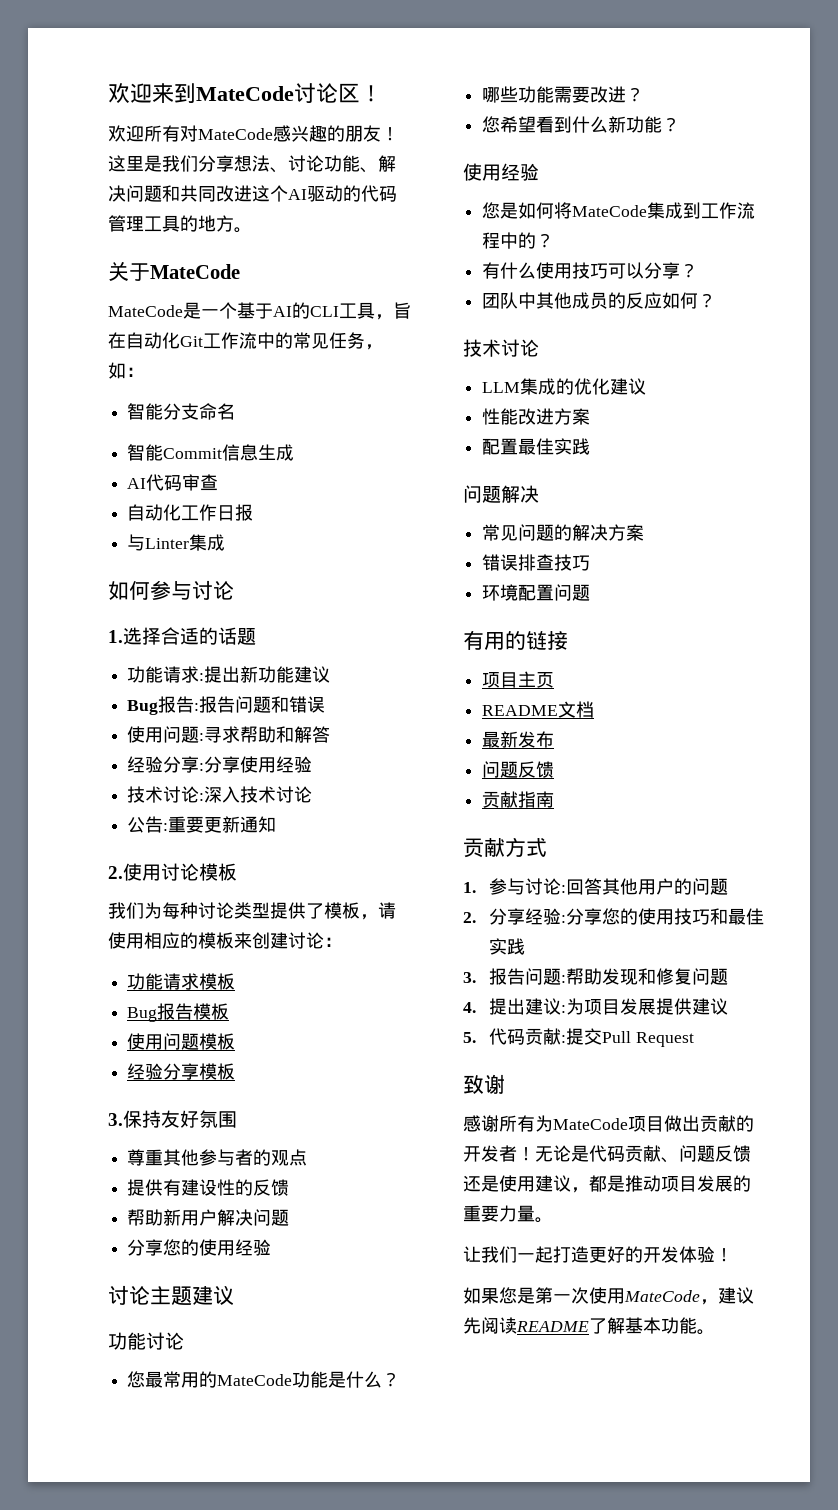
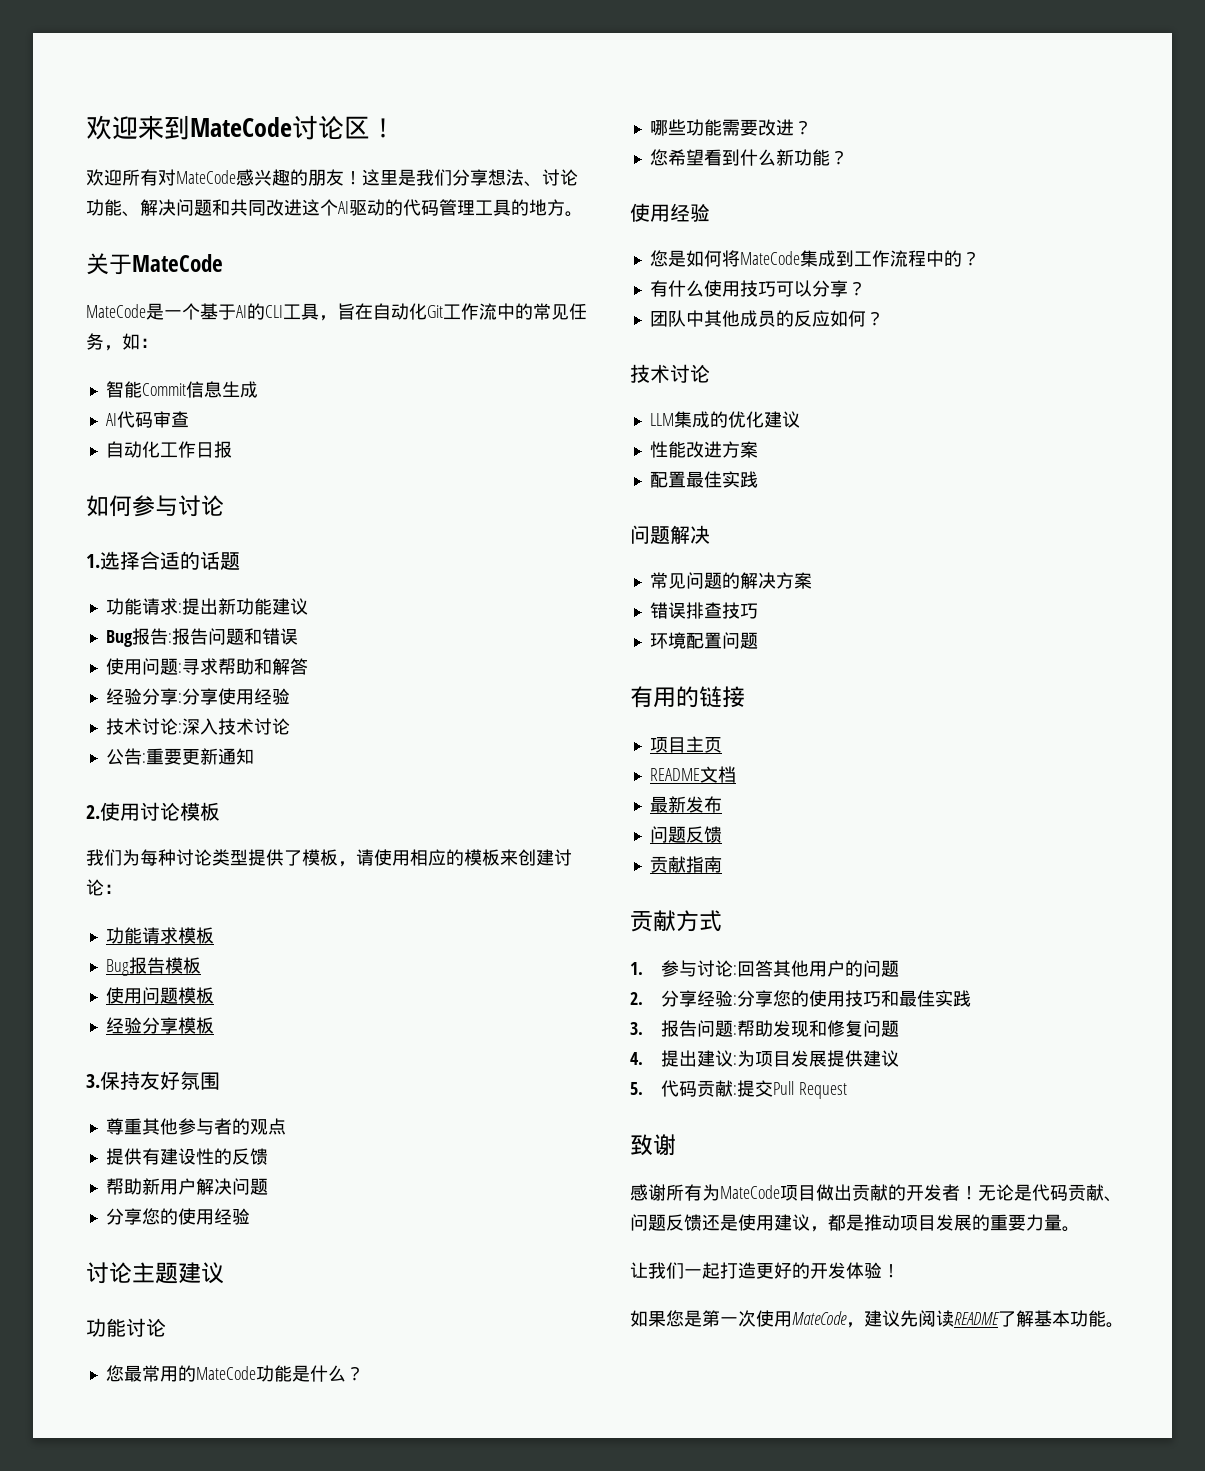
- 智能分支命名
- 与Linter集成

